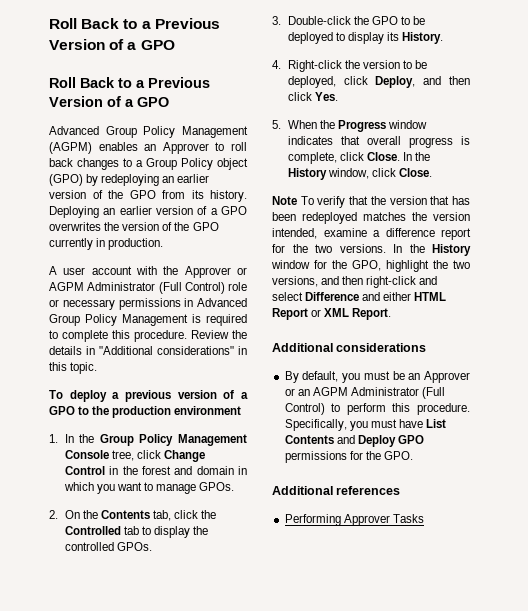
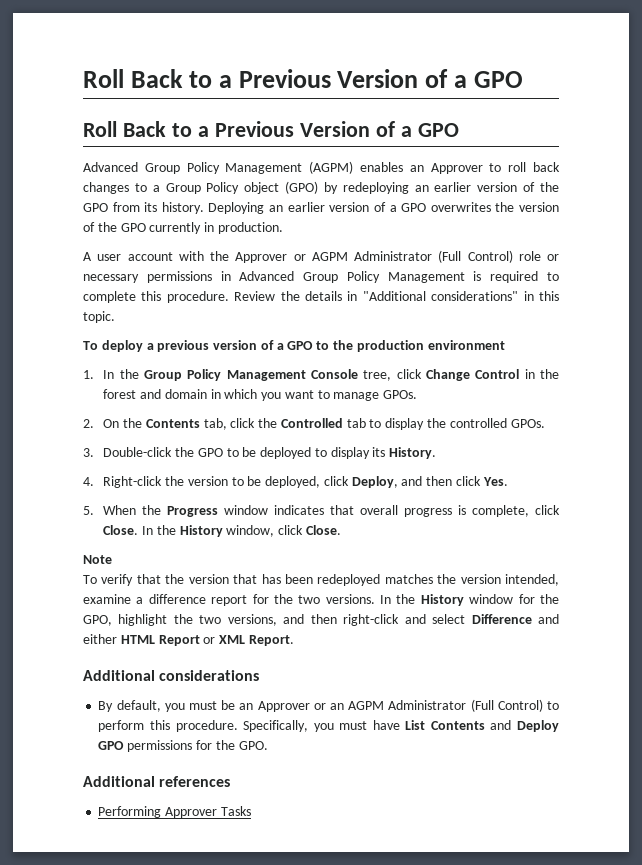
- Note To verify that the version that has been redeployed matches the version intended, examine a difference report for the two versions.
+ Note
+ To verify that the version that has been redeployed matches the version intended, examine a difference report for the two versions.

